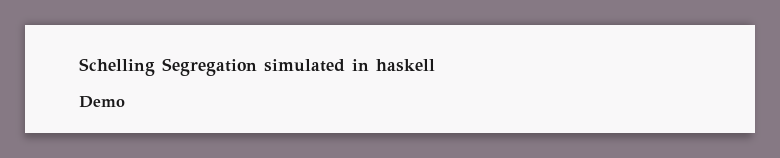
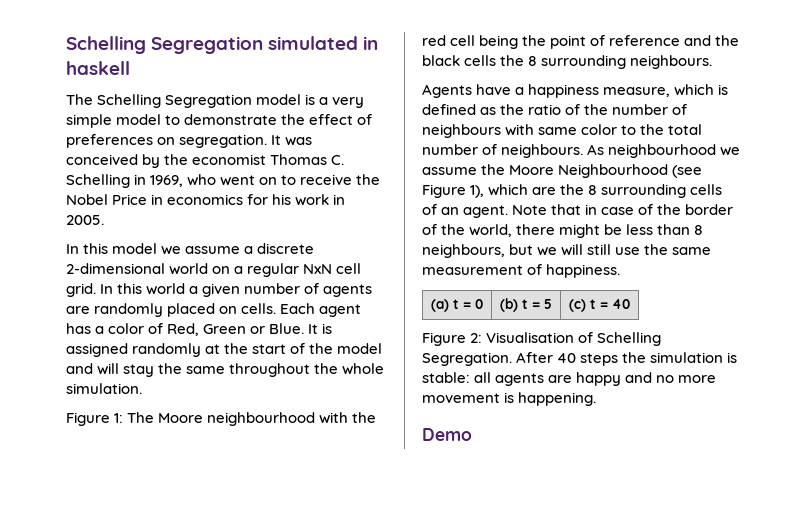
+ The Schelling Segregation model is a very simple model to demonstrate the effect of preferences on segregation. It was conceived by the economist Thomas C. Schelling in 1969, who went on to receive the Nobel Price in economics for his work in 2005.
+ In this model we assume a discrete 2-dimensional world on a regular NxN cell grid. In this world a given number of agents are randomly placed on cells. Each agent has a color of Red, Green or Blue. It is assigned randomly at the start of the model and will stay the same throughout the whole simulation.
+ Figure 1: The Moore neighbourhood with the red cell being the point of reference and the black cells the 8 surrounding neighbours.
+ Agents have a happiness measure, which is defined as the ratio of the number of neighbours with same color to the total number of neighbours. As neighbourhood we assume the Moore Neighbourhood (see Figure 1), which are the 8 surrounding cells of an agent. Note that in case of the border of the world, there might be less than 8 neighbours, but we will still use the same measurement of happiness.
+ (a) t = 0 | (b) t = 5 | (c) t = 40
+ Figure 2: Visualisation of Schelling Segregation. After 40 steps the simulation is stable: all agents are happy and no more movement is happening.

